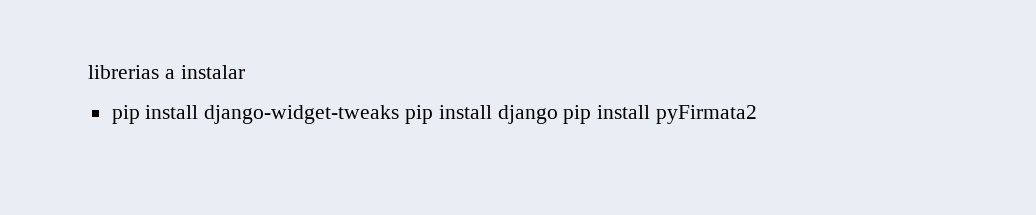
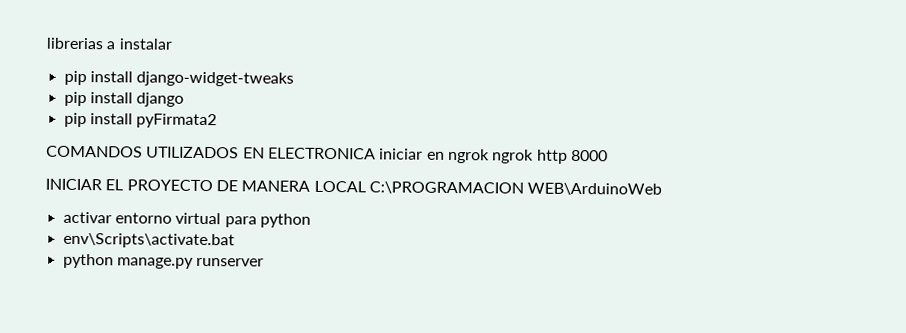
- pip install django-widget-tweaks pip install django pip install pyFirmata2
+ pip install django-widget-tweaks
+ pip install django
+ pip install pyFirmata2
+ COMANDOS UTILIZADOS EN ELECTRONICA iniciar en ngrok ngrok http 8000
+ INICIAR EL PROYECTO DE MANERA LOCAL C:\PROGRAMACION WEB\ArduinoWeb
+ activar entorno virtual para python
+ env\Scripts\activate.bat
+ python manage.py runserver

